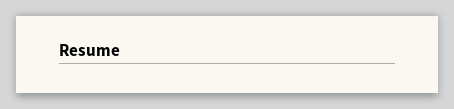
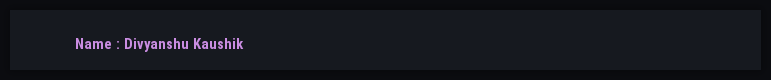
- Resume
+ Name : Divyanshu Kaushik

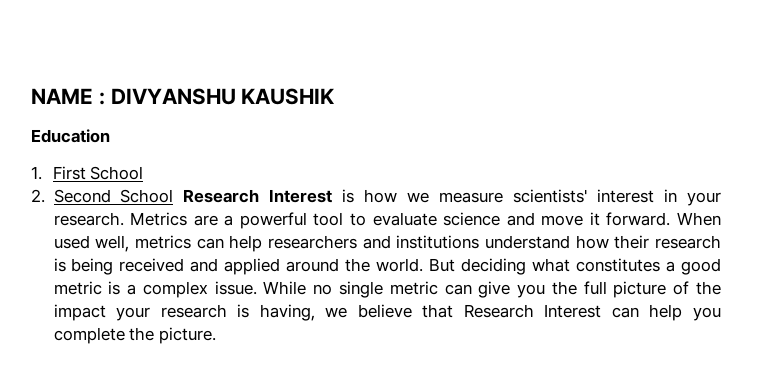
- Name : Divyanshu Kaushik
+ NAME : DIVYANSHU KAUSHIK
+ Education
+ 1. First School
+ 2. Second School Research Interest is how we measure scientists' interest in your research. Metrics are a powerful tool to evaluate science and move it forward. When used well, metrics can help researchers and institutions understand how their research is being received and applied around the world. But deciding what constitutes a good metric is a complex issue. While no single metric can give you the full picture of the impact your research is having, we believe that Research Interest can help you complete the picture.

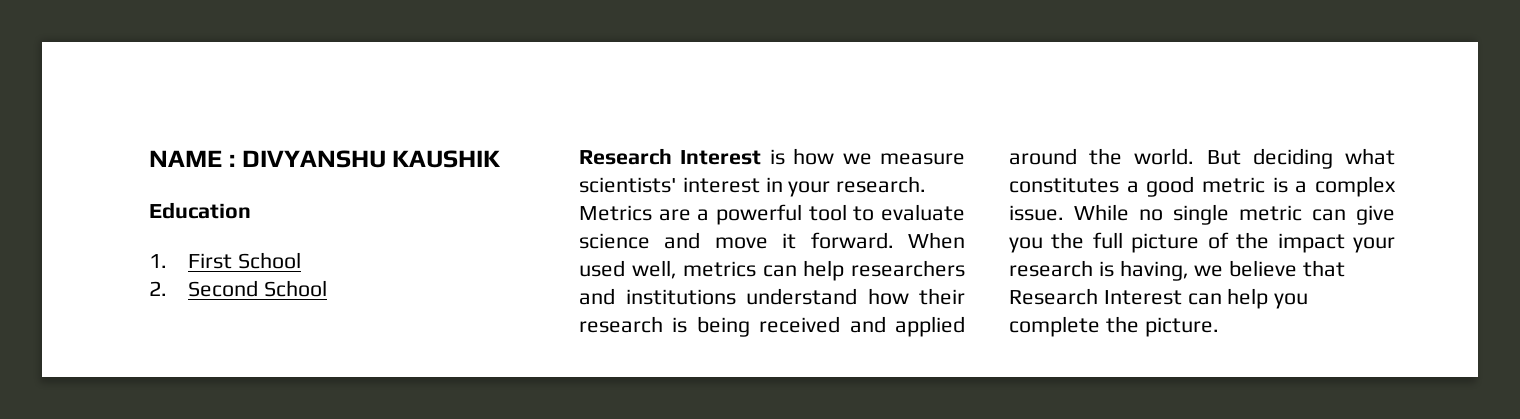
- 2. Second School Research Interest is how we measure scientists' interest in your research.
+ 2. Second School
+ Research Interest is how we measure scientists' interest in your research.

